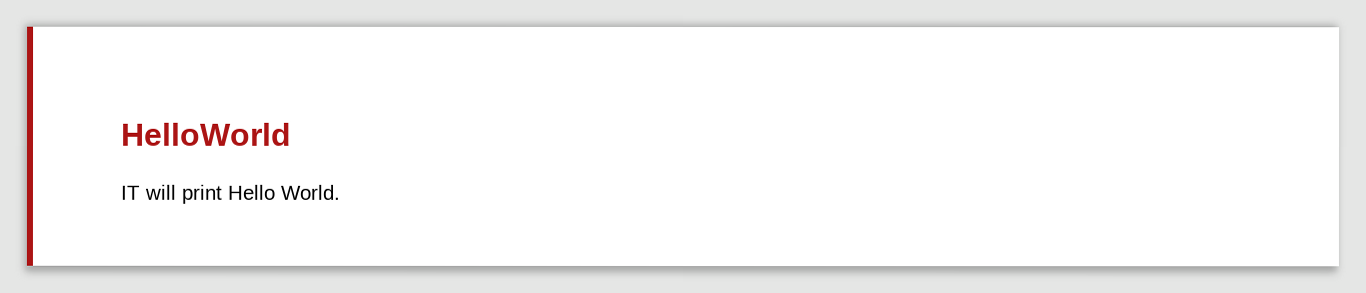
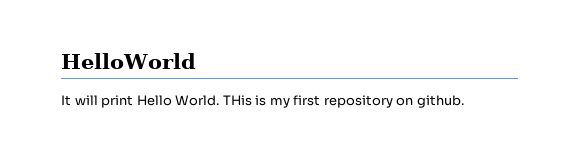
- IT will print Hello World.
+ It will print Hello World.
+ THis is my first repository on github.

